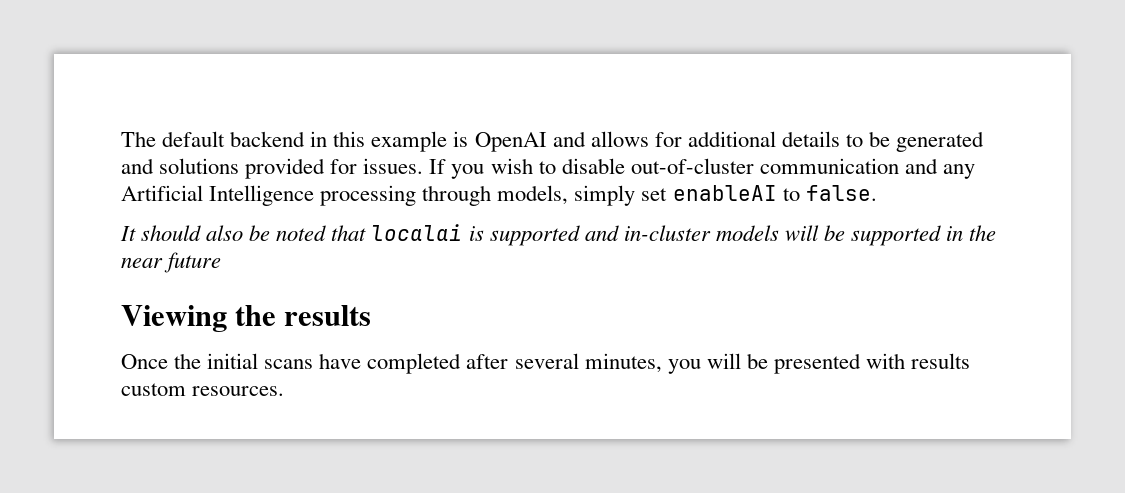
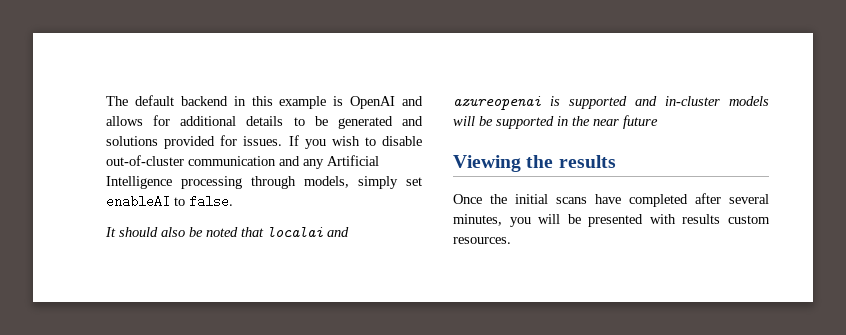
- It should also be noted that localai is supported and in-cluster models will be supported in the near future
+ It should also be noted that localai and azureopenai is supported and in-cluster models will be supported in the near future

